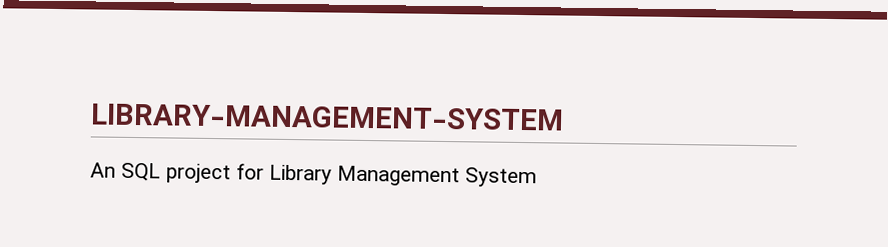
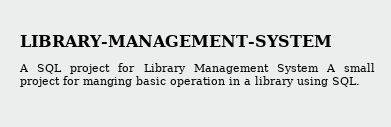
- An SQL project for Library Management System
+ A SQL project for Library Management System A small project for manging basic operation in a library using SQL.

